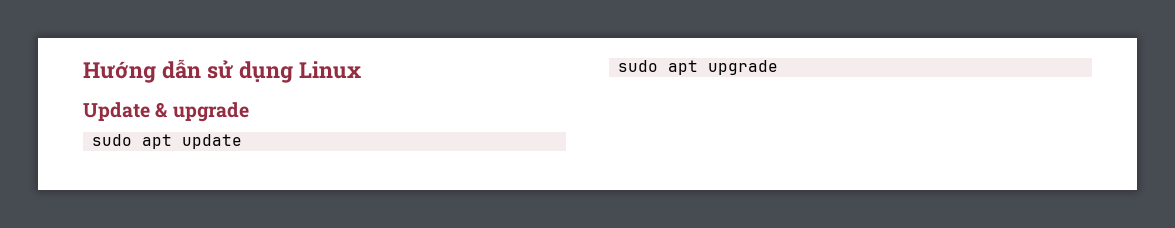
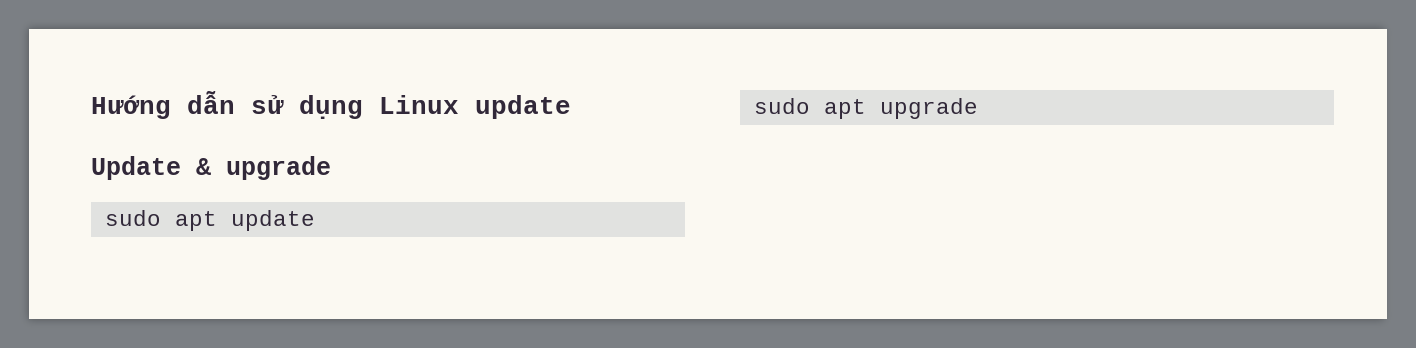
- Hướng dẫn sử dụng Linux
+ Hướng dẫn sử dụng Linux update

